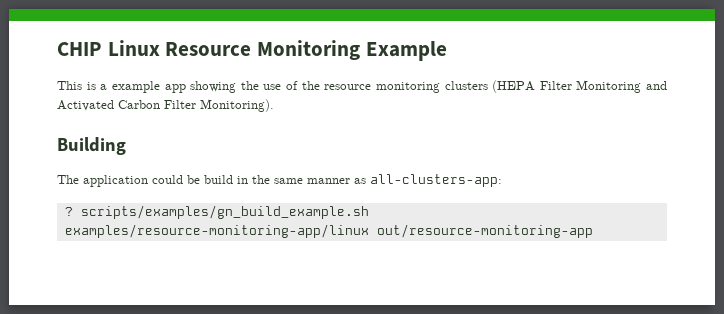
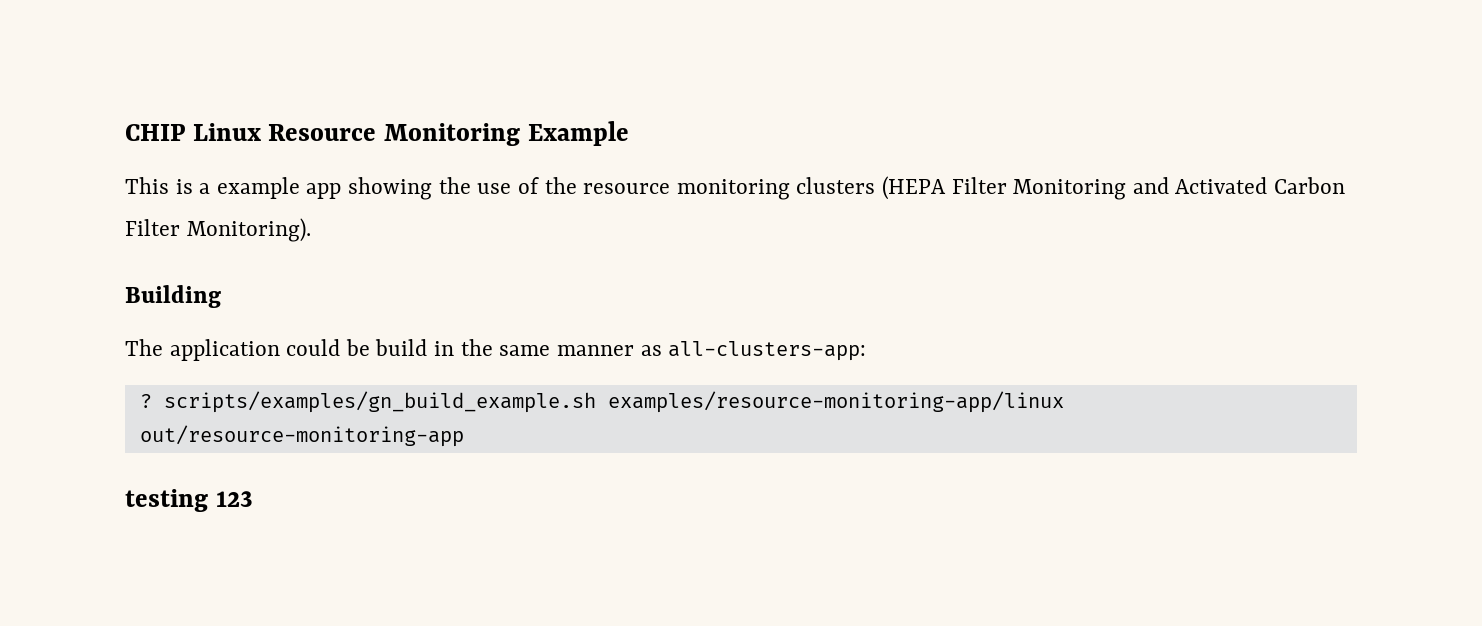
+ testing 123

